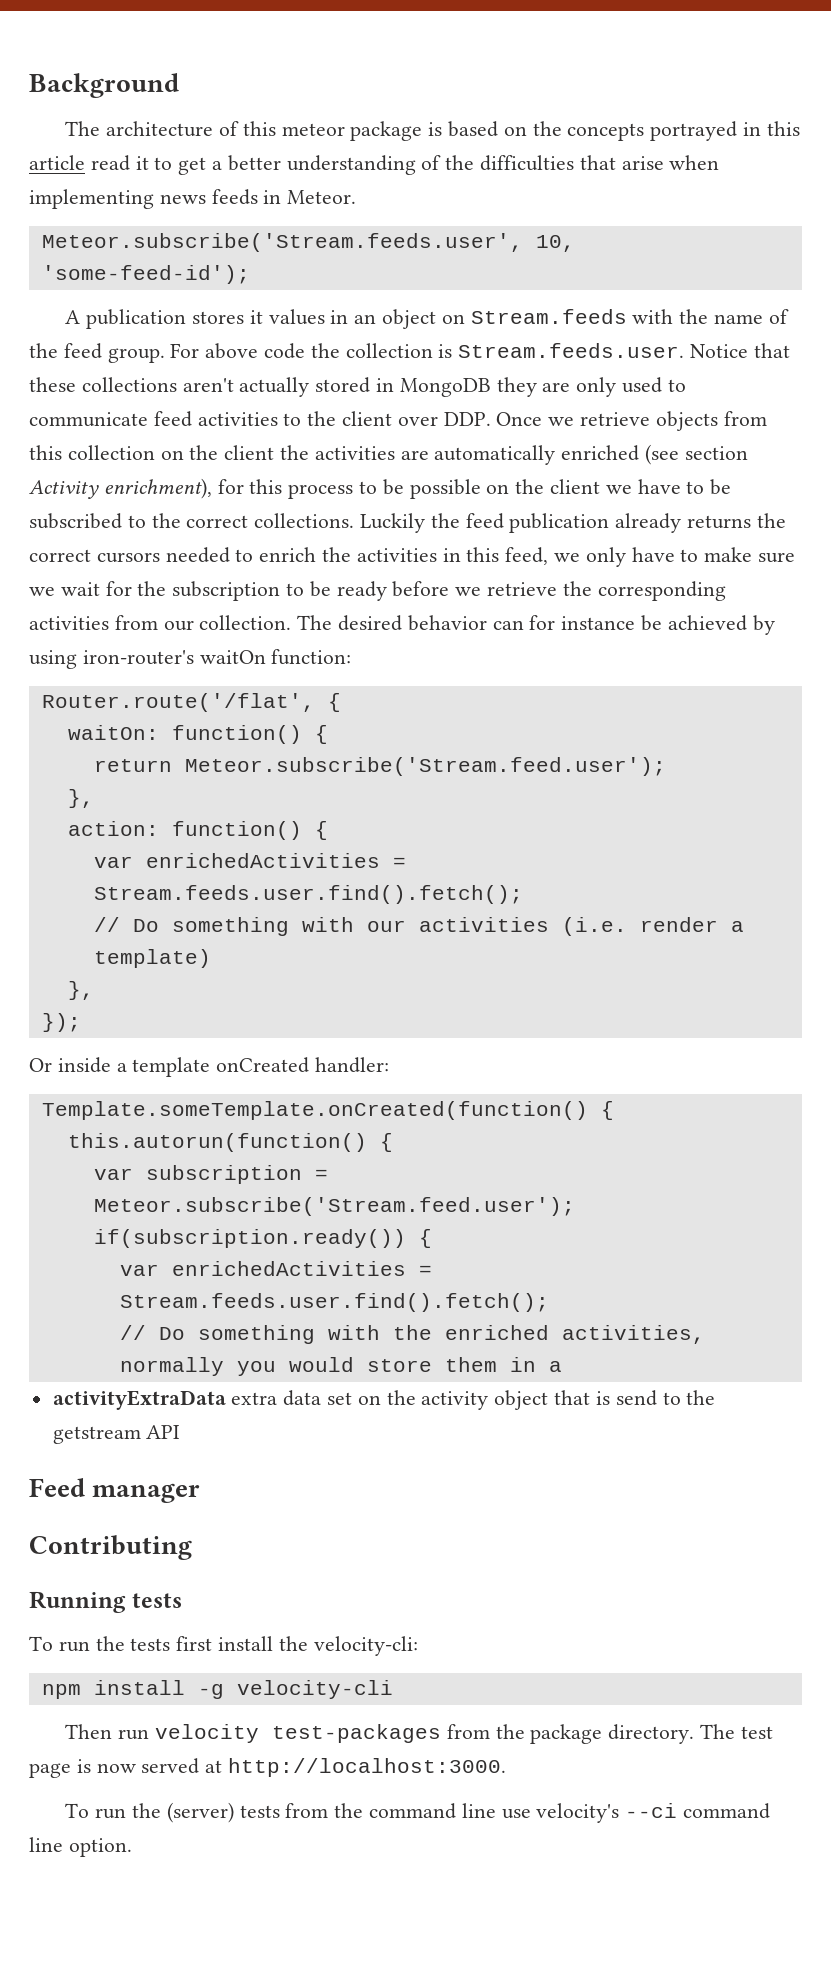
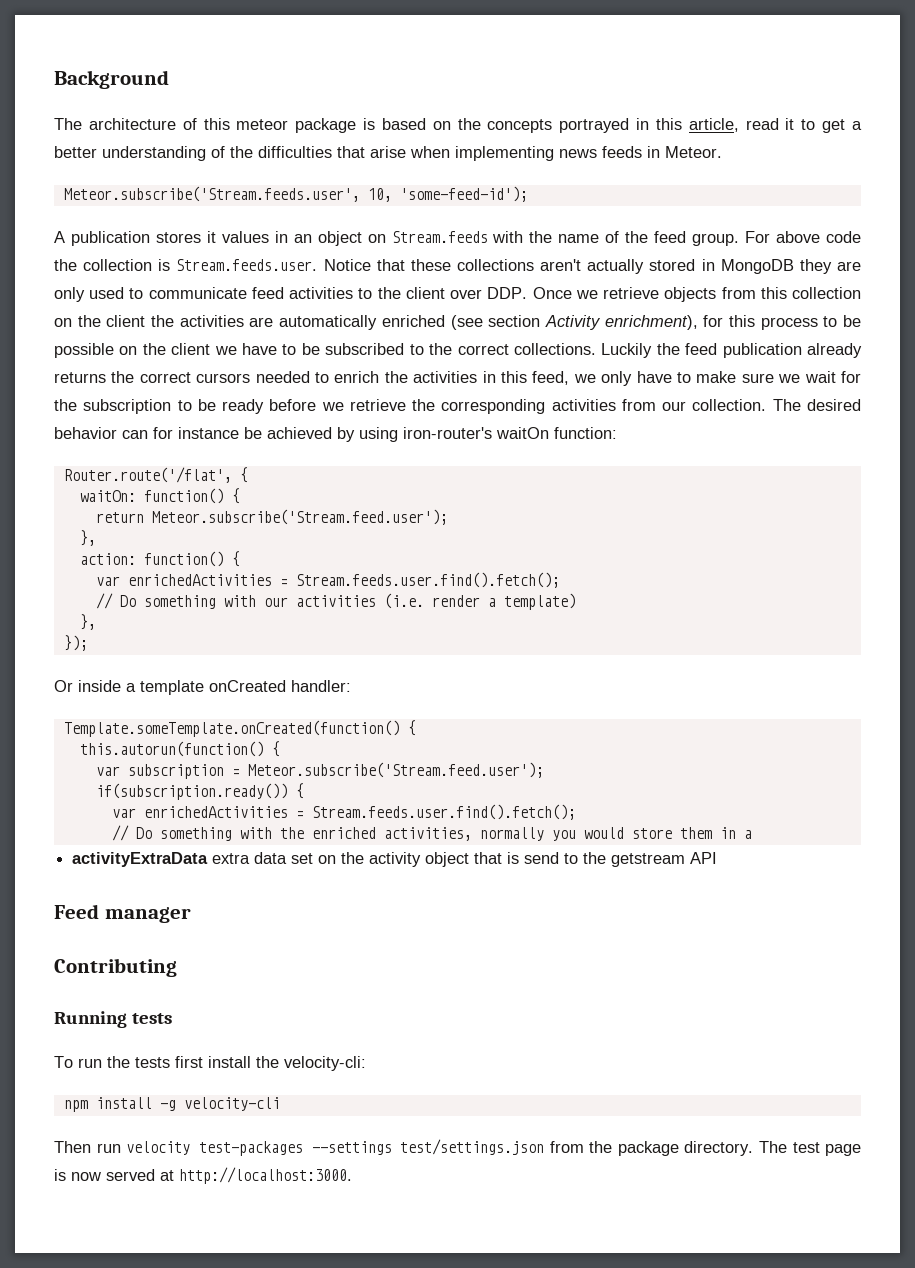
- The architecture of this meteor package is based on the concepts portrayed in this article read it to get a better understanding of the difficulties that arise when implementing news feeds in Meteor.
+ The architecture of this meteor package is based on the concepts portrayed in this article, read it to get a better understanding of the difficulties that arise when implementing news feeds in Meteor.
- Then run velocity test-packages from the package directory.
+ Then run velocity test-packages --settings test/settings.json from the package directory.
- To run the (server) tests from the command line use velocity's --ci command line option.

